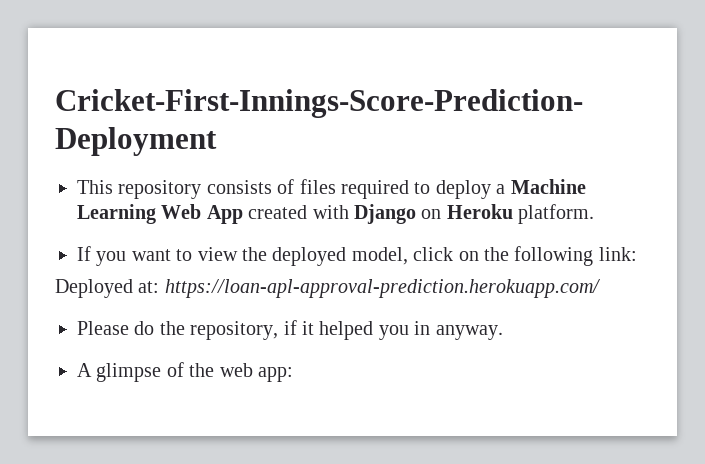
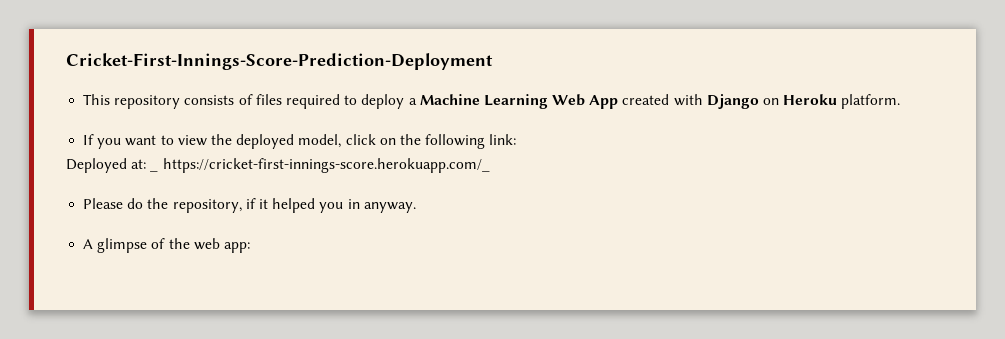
- Deployed at: https://loan-apl-approval-prediction.herokuapp.com/
+ Deployed at: _ https://cricket-first-innings-score.herokuapp.com/_

